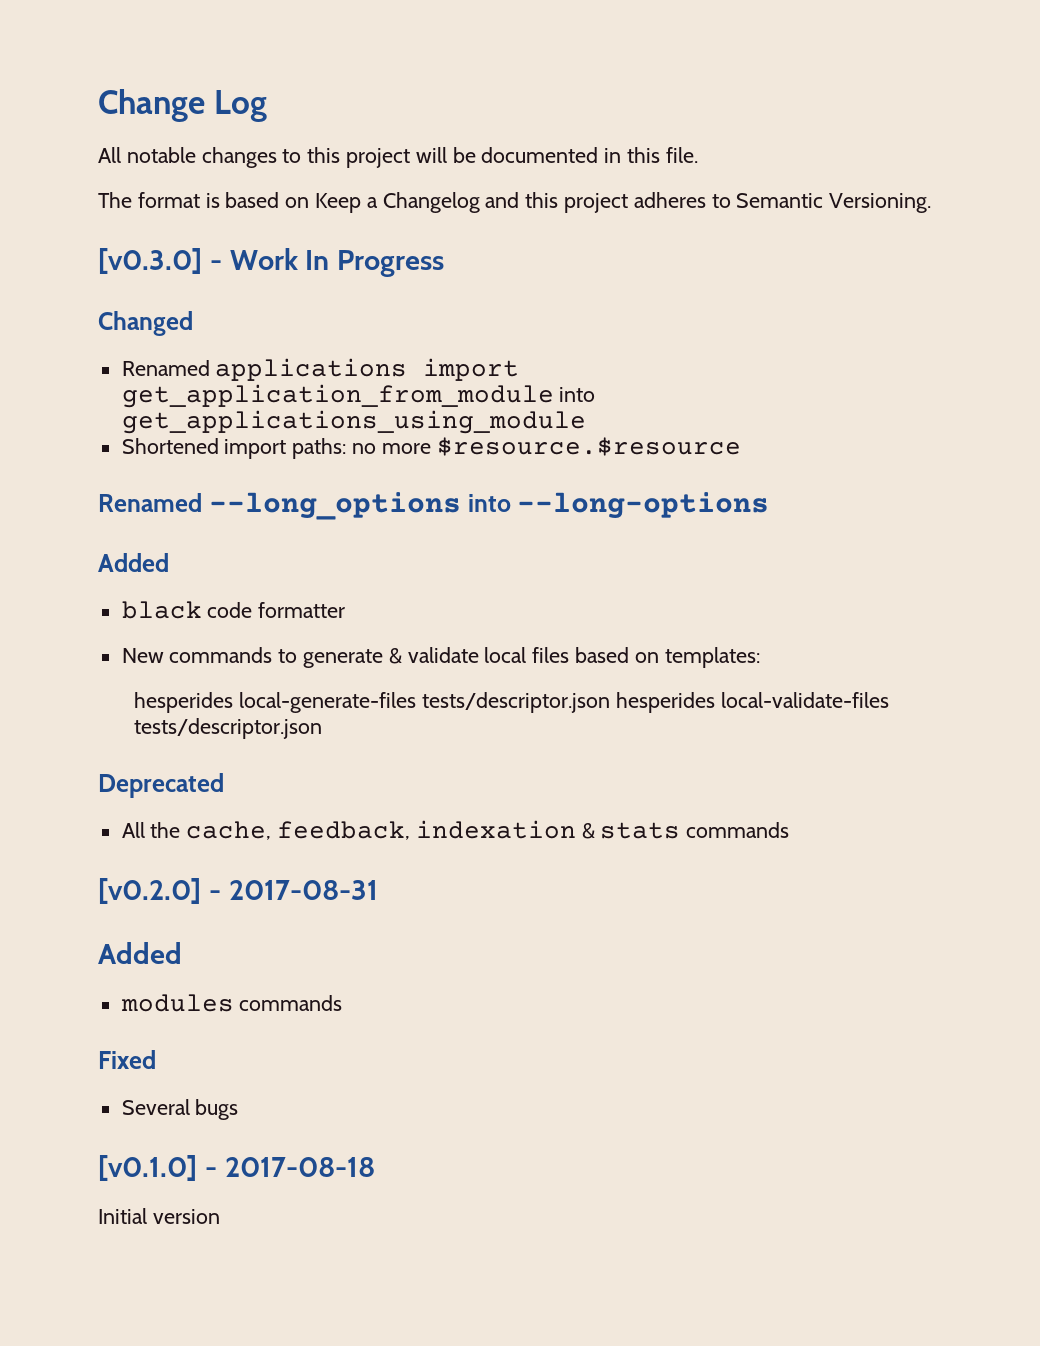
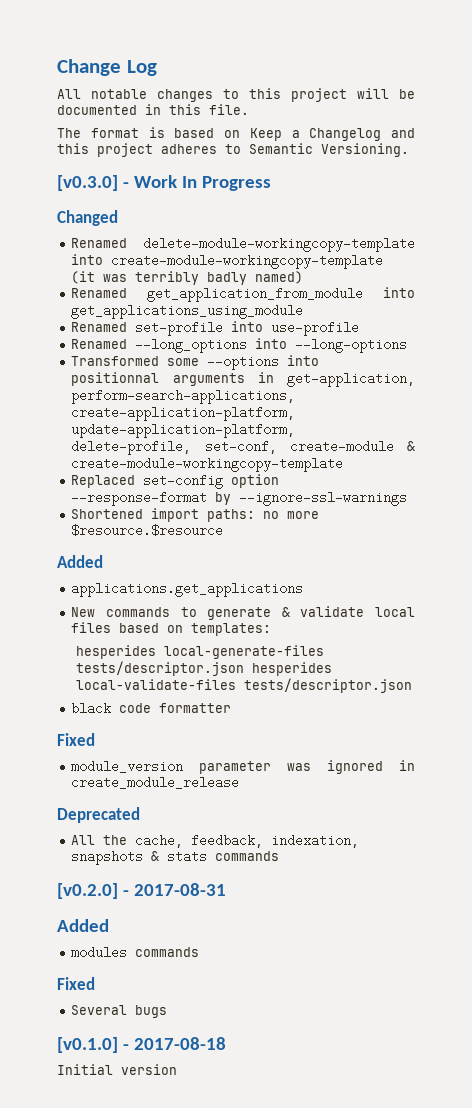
- Renamed applications import get_application_from_module into get_applications_using_module
+ Renamed delete-module-workingcopy-template into create-module-workingcopy-template (it was terribly badly named)
+ Renamed get_application_from_module into get_applications_using_module
+ Renamed set-profile into use-profile
+ Renamed --long_options into --long-options
+ Transformed some --options into positionnal arguments in get-application, perform-search-applications, create-application-platform, update-application-platform, delete-profile, set-conf, create-module & create-module-workingcopy-template
+ Replaced set-config option --response-format by --ignore-ssl-warnings
  Shortened import paths: no more $resource.$resource
- Renamed --long_options into --long-options
  Added
- black code formatter
+ applications.get_applications
+ black code formatter
+ Fixed
+ module_version parameter was ignored in create_module_release
- All the cache, feedback, indexation & stats commands
+ All the cache, feedback, indexation, snapshots & stats commands

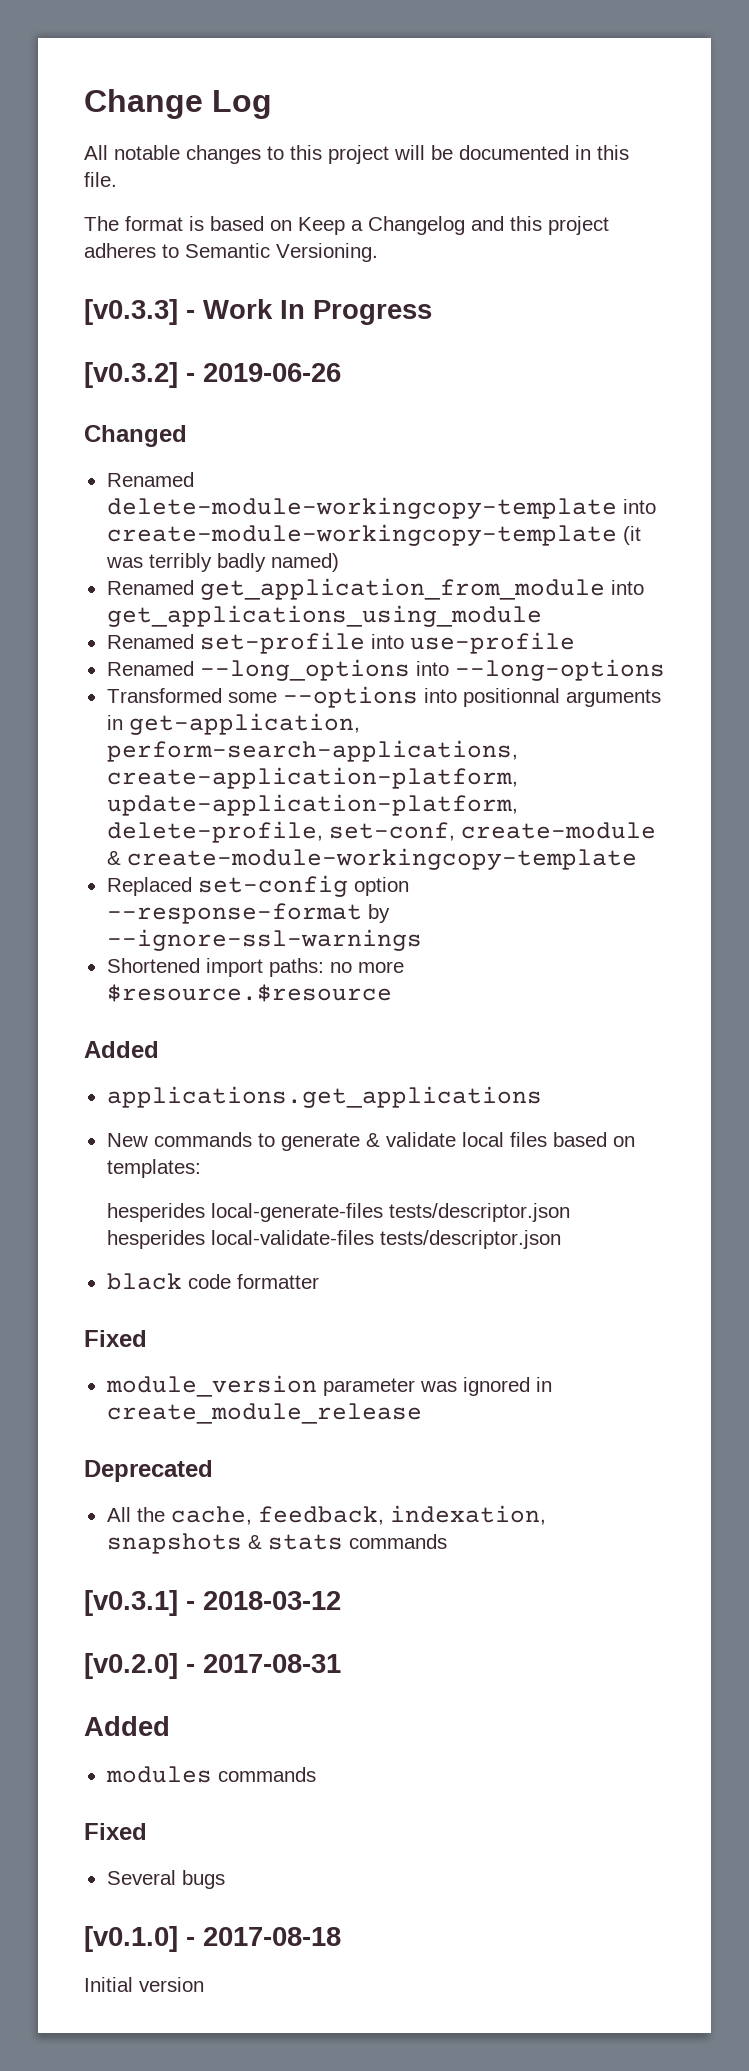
- [v0.3.0] - Work In Progress
+ [v0.3.3] - Work In Progress
+ [v0.3.2] - 2019-06-26
+ [v0.3.1] - 2018-03-12

